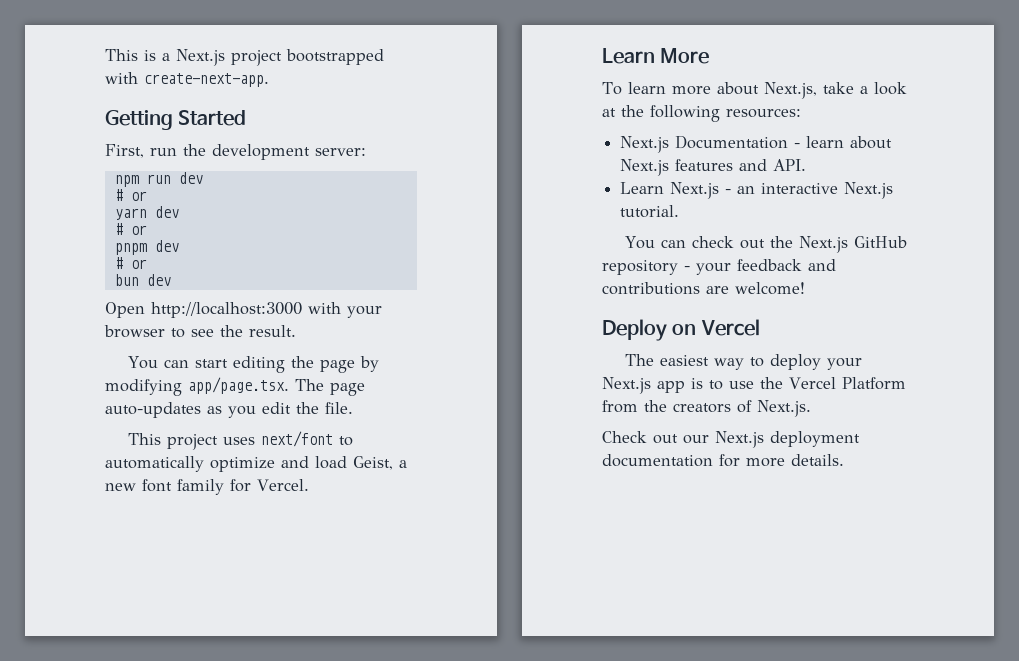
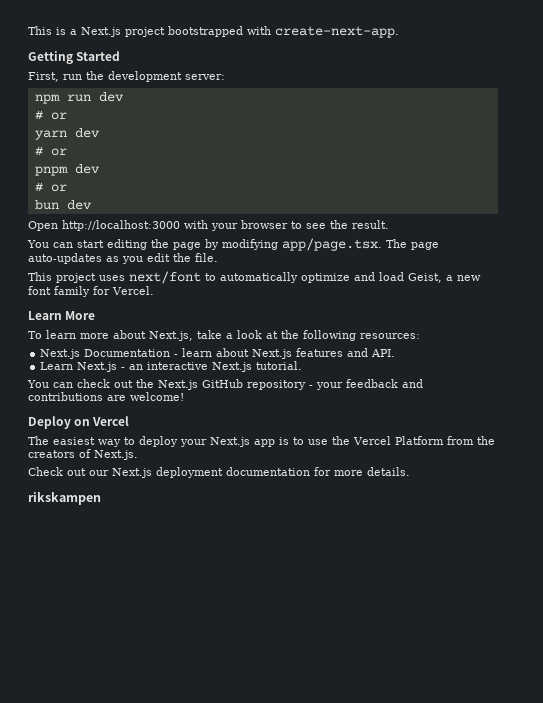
+ rikskampen

